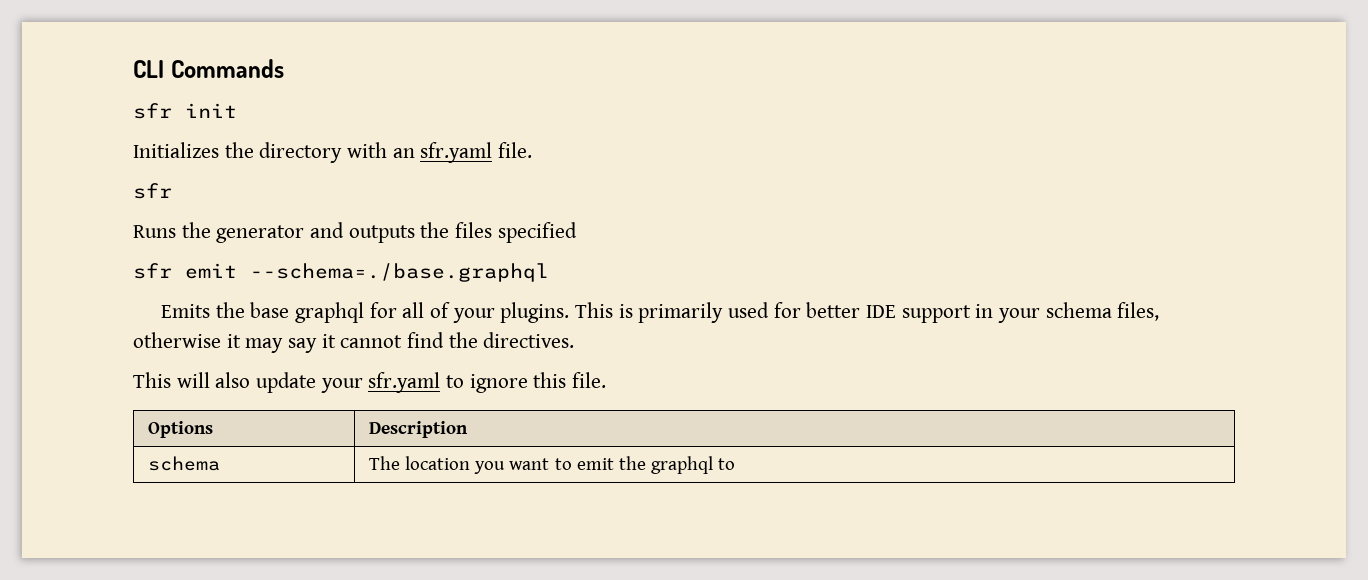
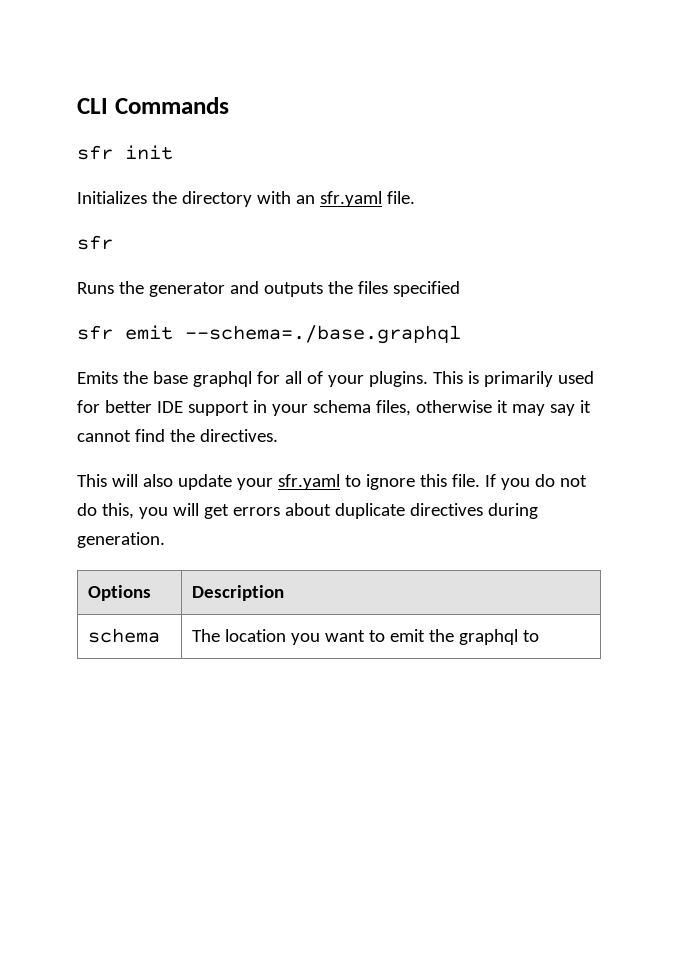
+ If you do not do this, you will get errors about duplicate directives during generation.

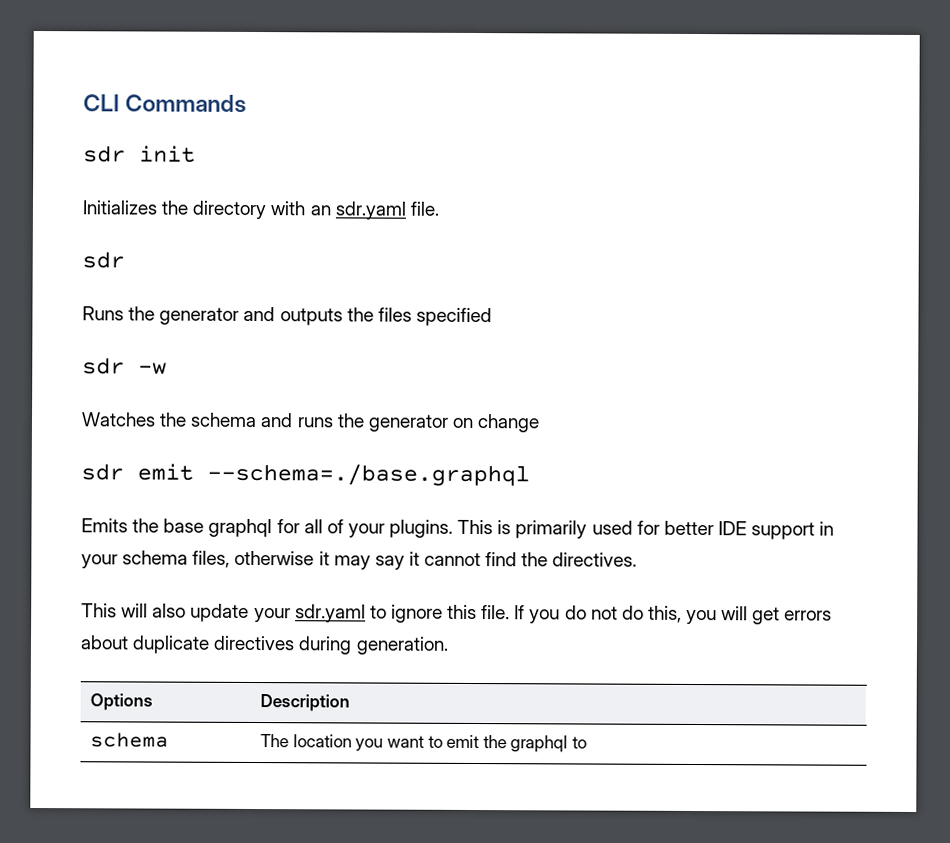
- sfr init
+ sdr init
- Initializes the directory with an sfr.yaml file.
- sfr
+ Initializes the directory with an sdr.yaml file.
+ sdr
- sfr emit --schema=./base.graphql
+ sdr -w
+ Watches the schema and runs the generator on change
+ sdr emit --schema=./base.graphql
- This will also update your sfr.yaml to ignore this file.
+ This will also update your sdr.yaml to ignore this file.

